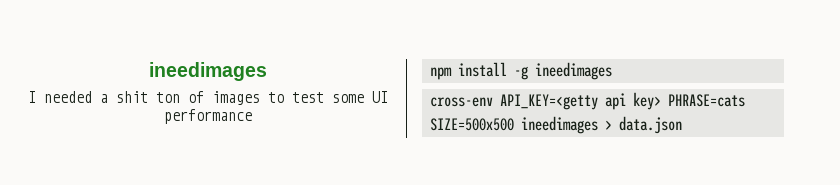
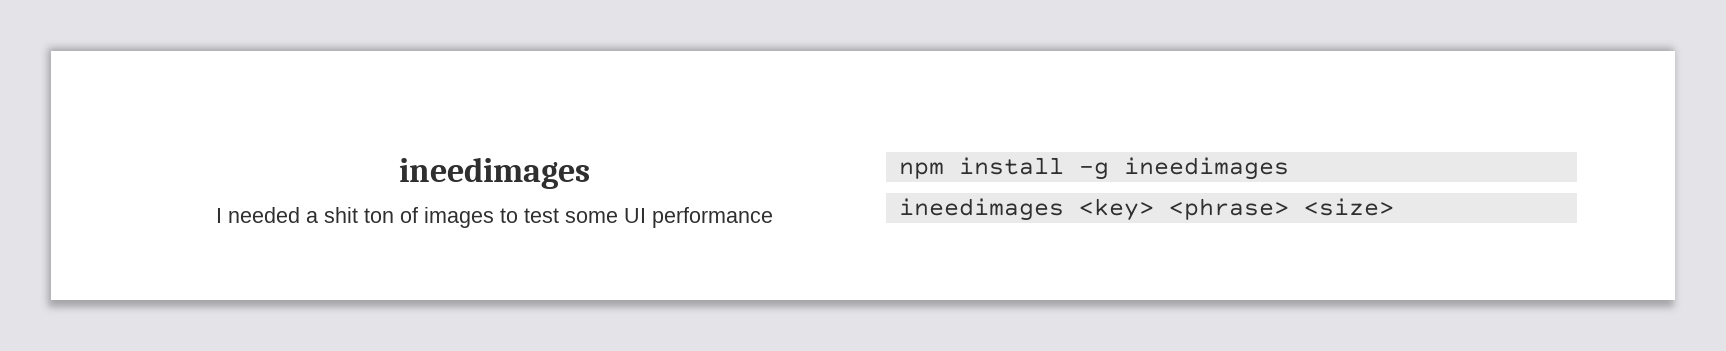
- cross-env API_KEY=<getty api key> PHRASE=cats SIZE=500x500 ineedimages > data.json
+ ineedimages <key> <phrase> <size>

